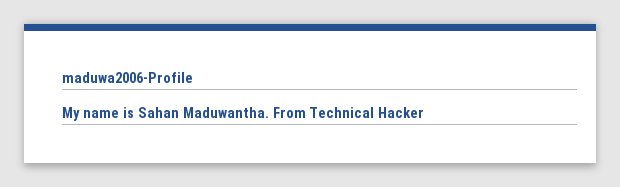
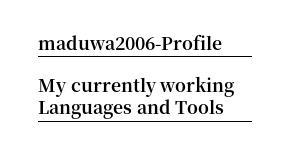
- My name is Sahan Maduwantha. From Technical Hacker
+ My currently working Languages and Tools

